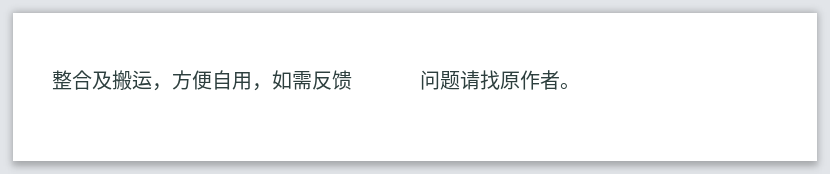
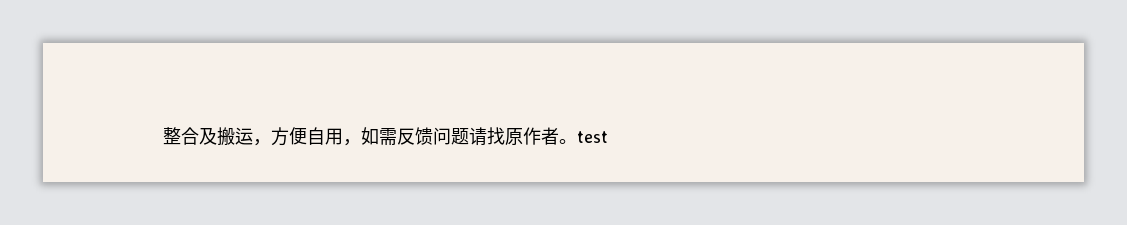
- 整合及搬运，方便自用，如需反馈问题请找原作者。
+ 整合及搬运，方便自用，如需反馈问题请找原作者。test

